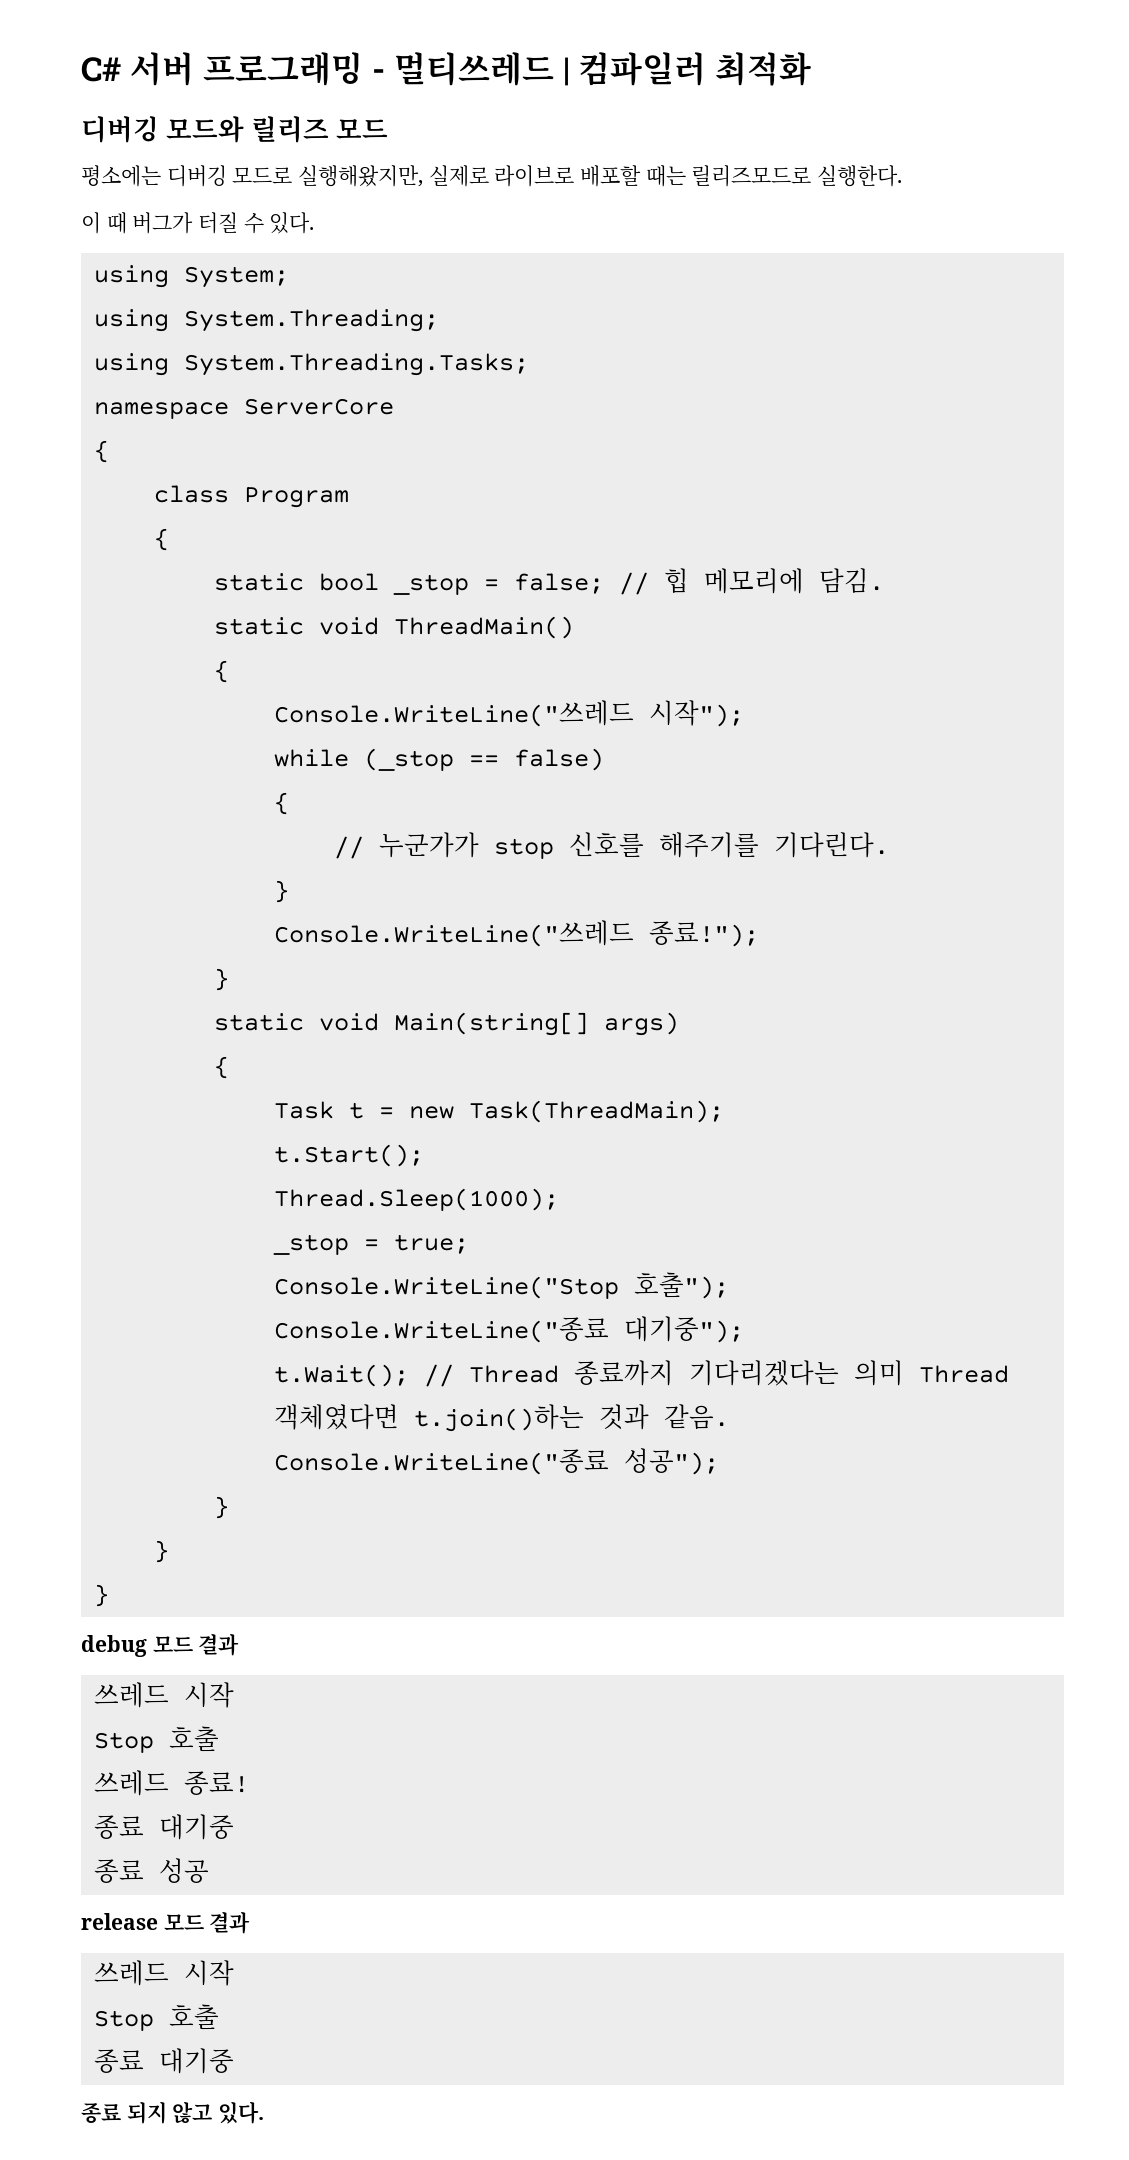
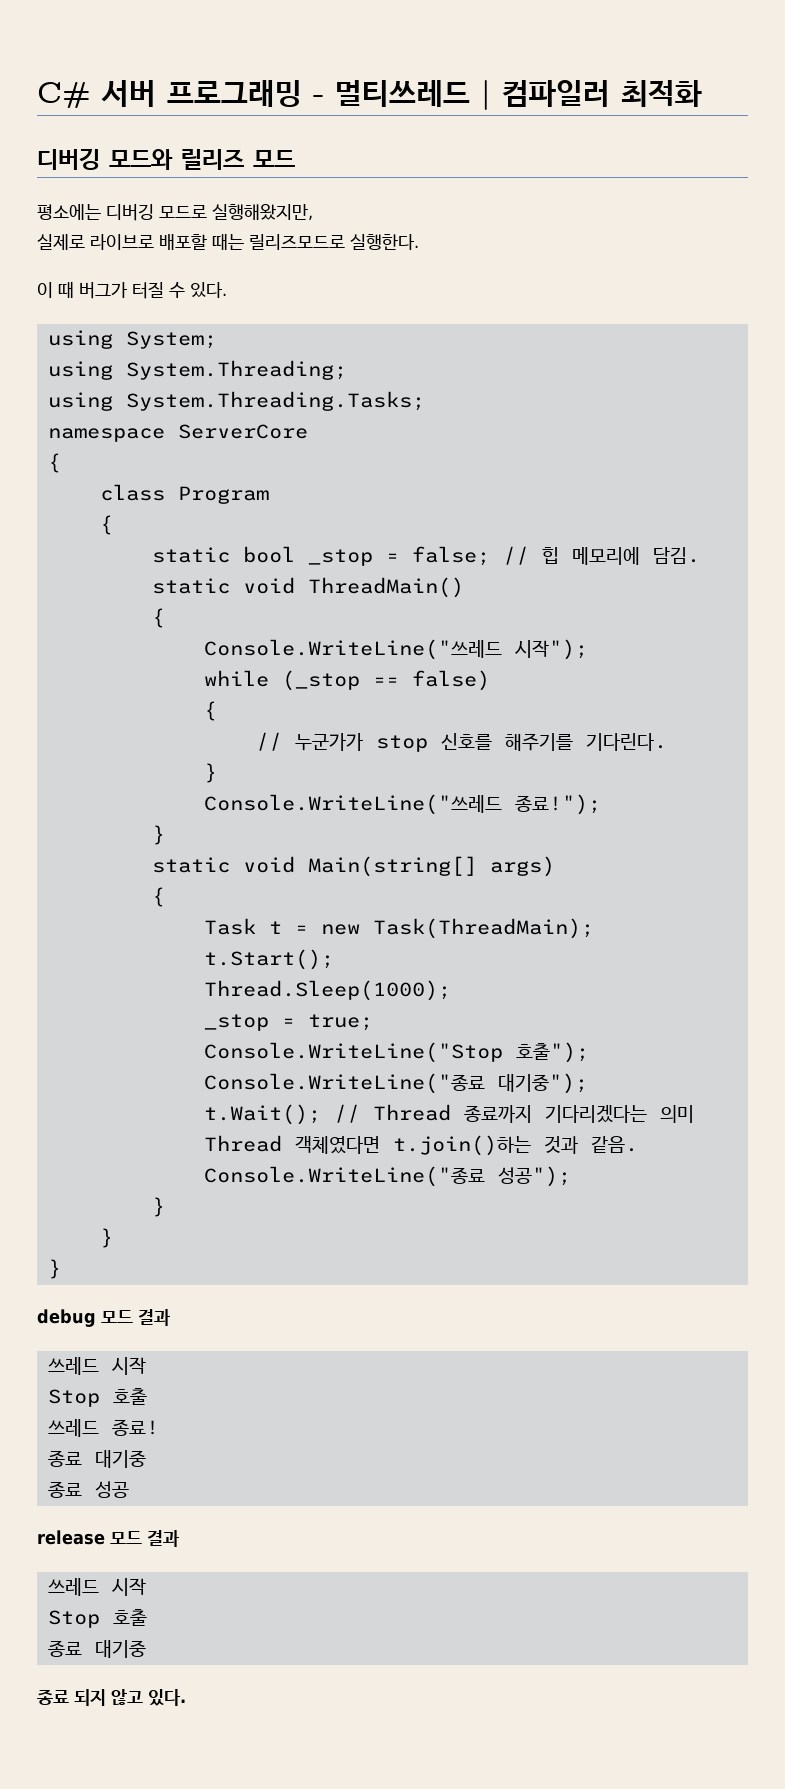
- 평소에는 디버깅 모드로 실행해왔지만, 실제로 라이브로 배포할 때는 릴리즈모드로 실행한다.
+ 평소에는 디버깅 모드로 실행해왔지만,
+ 실제로 라이브로 배포할 때는 릴리즈모드로 실행한다.

